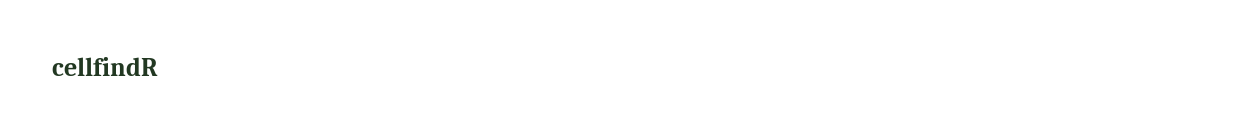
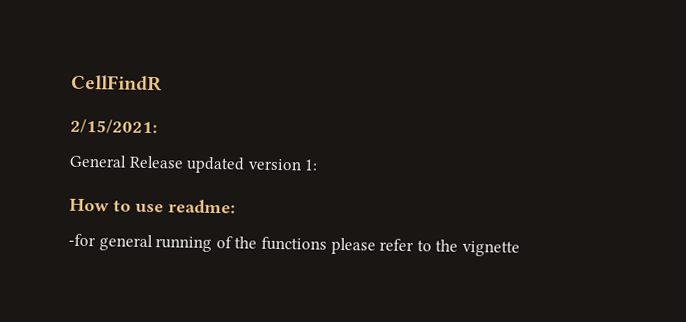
- cellfindR
+ CellFindR
+ 2/15/2021:
+ General Release updated version 1:
+ How to use readme:
+ -for general running of the functions please refer to the vignette

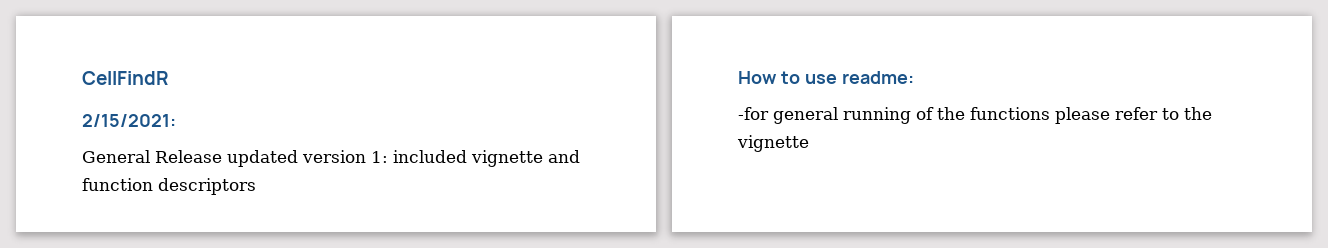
- General Release updated version 1:
+ General Release updated version 1: included vignette and function descriptors

